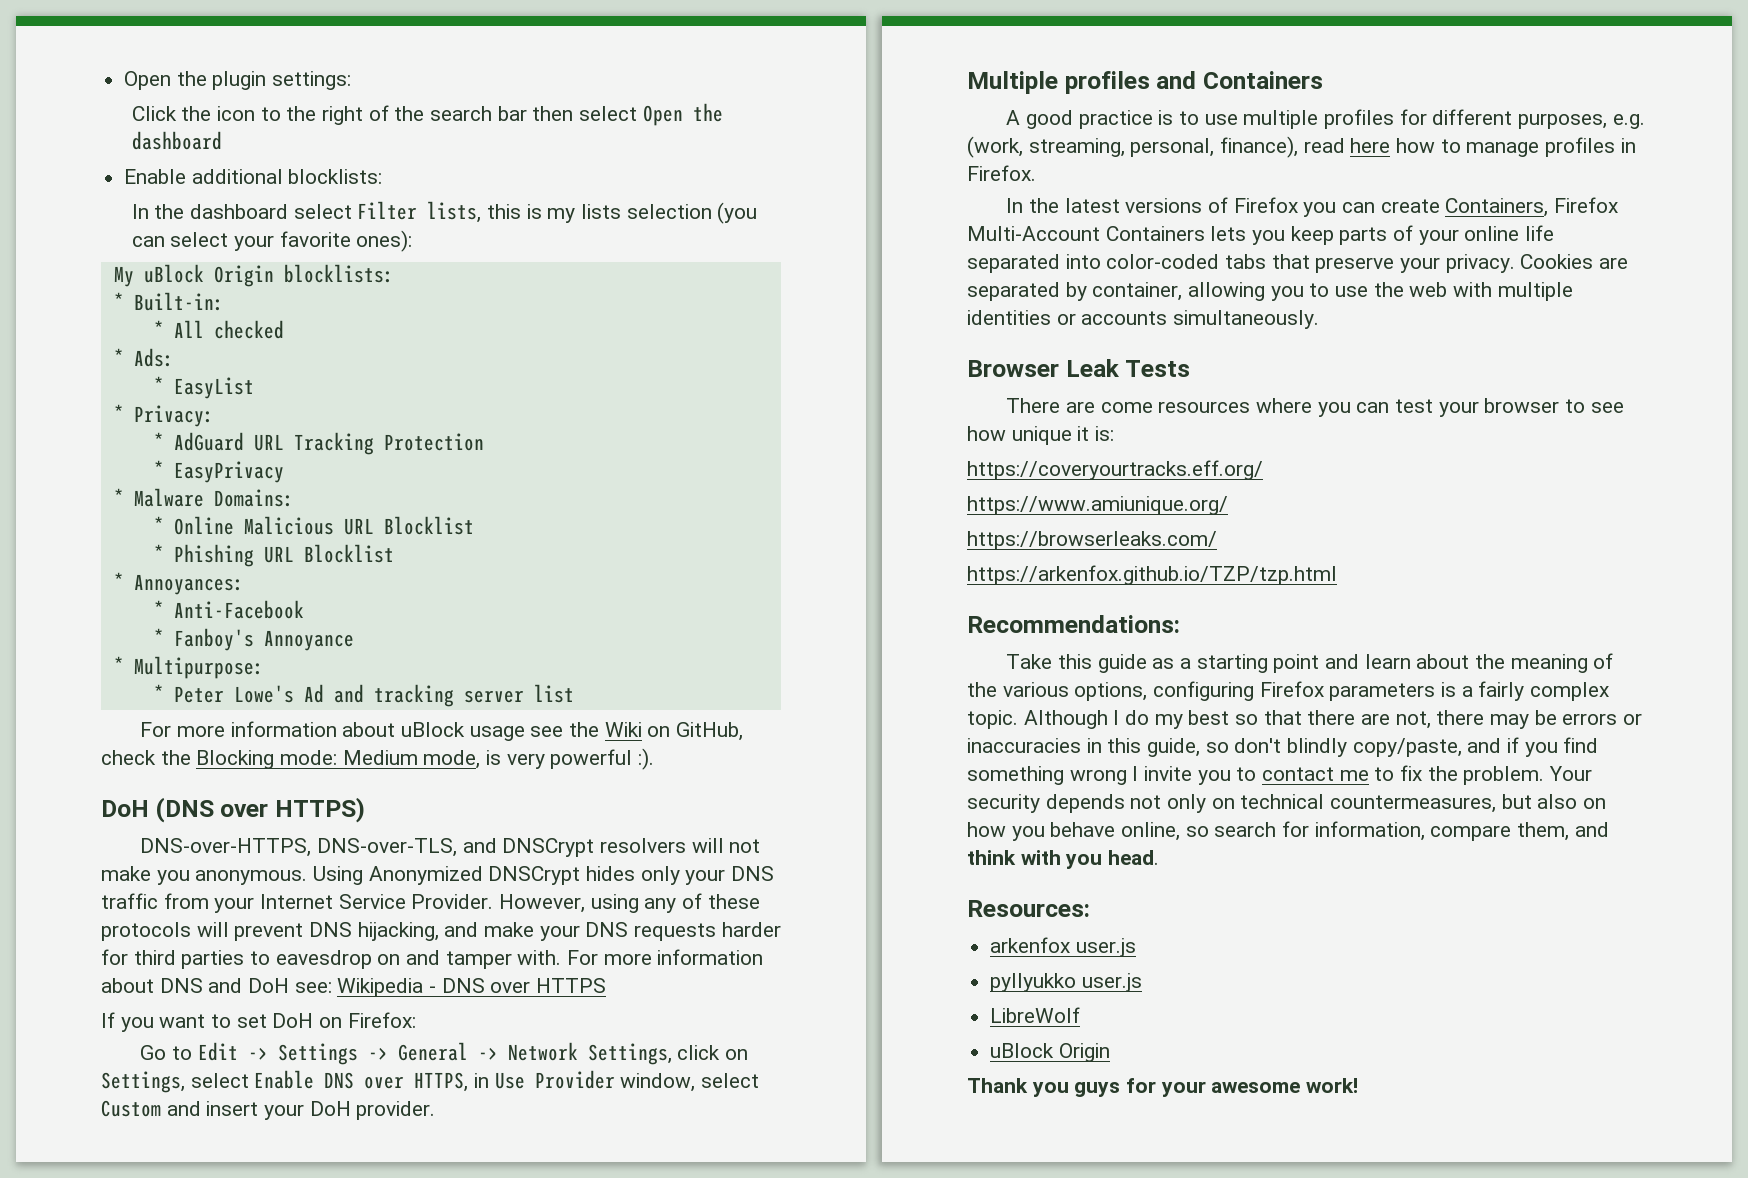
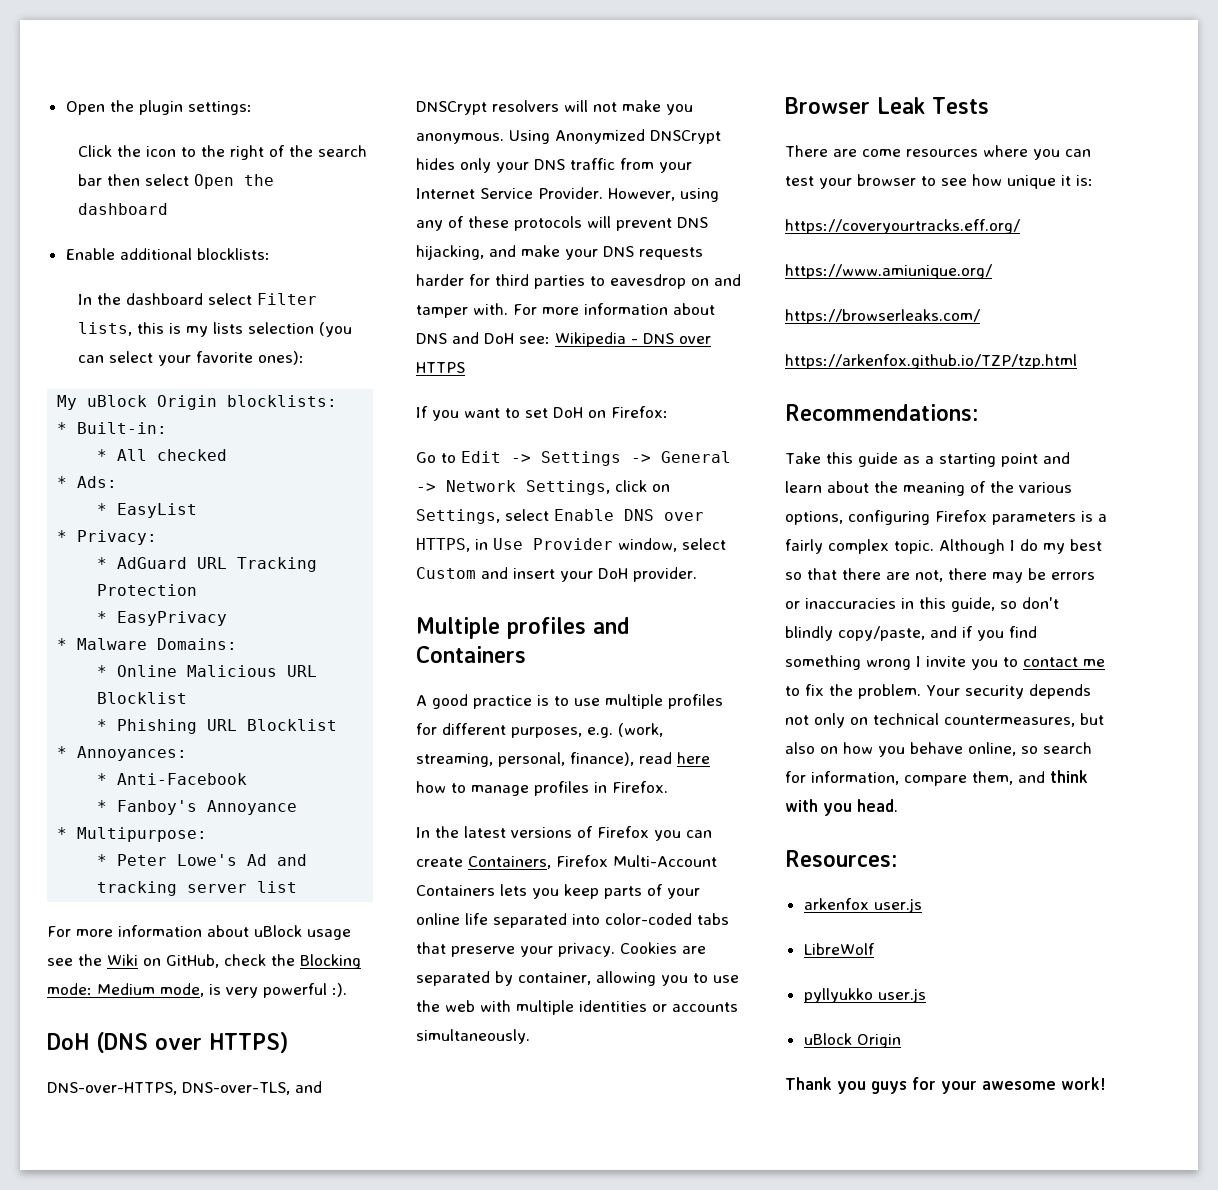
+ LibreWolf
- LibreWolf

